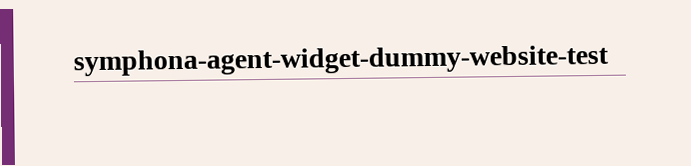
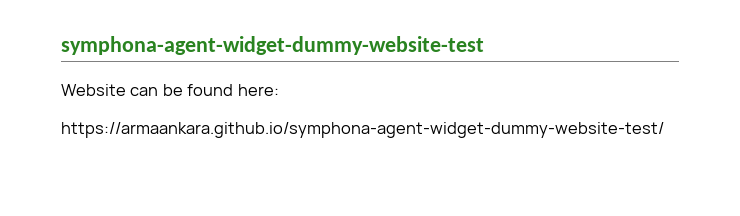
+ Website can be found here:
+ https://armaankara.github.io/symphona-agent-widget-dummy-website-test/

